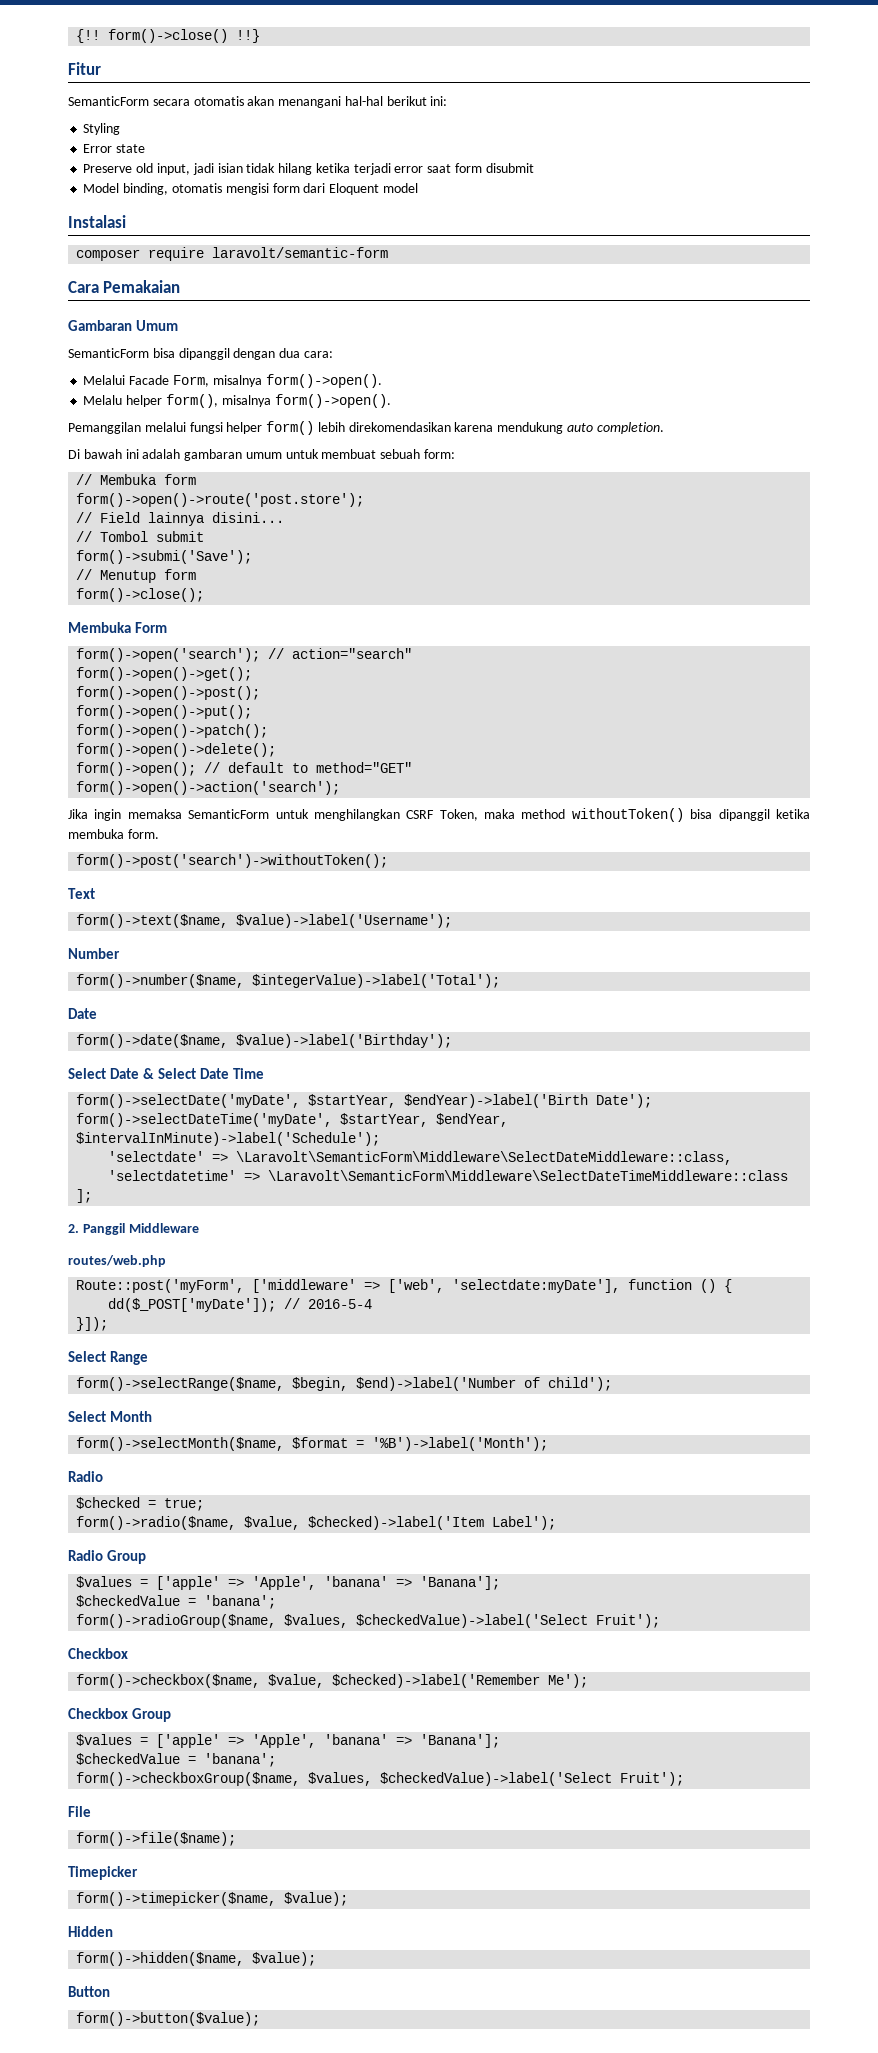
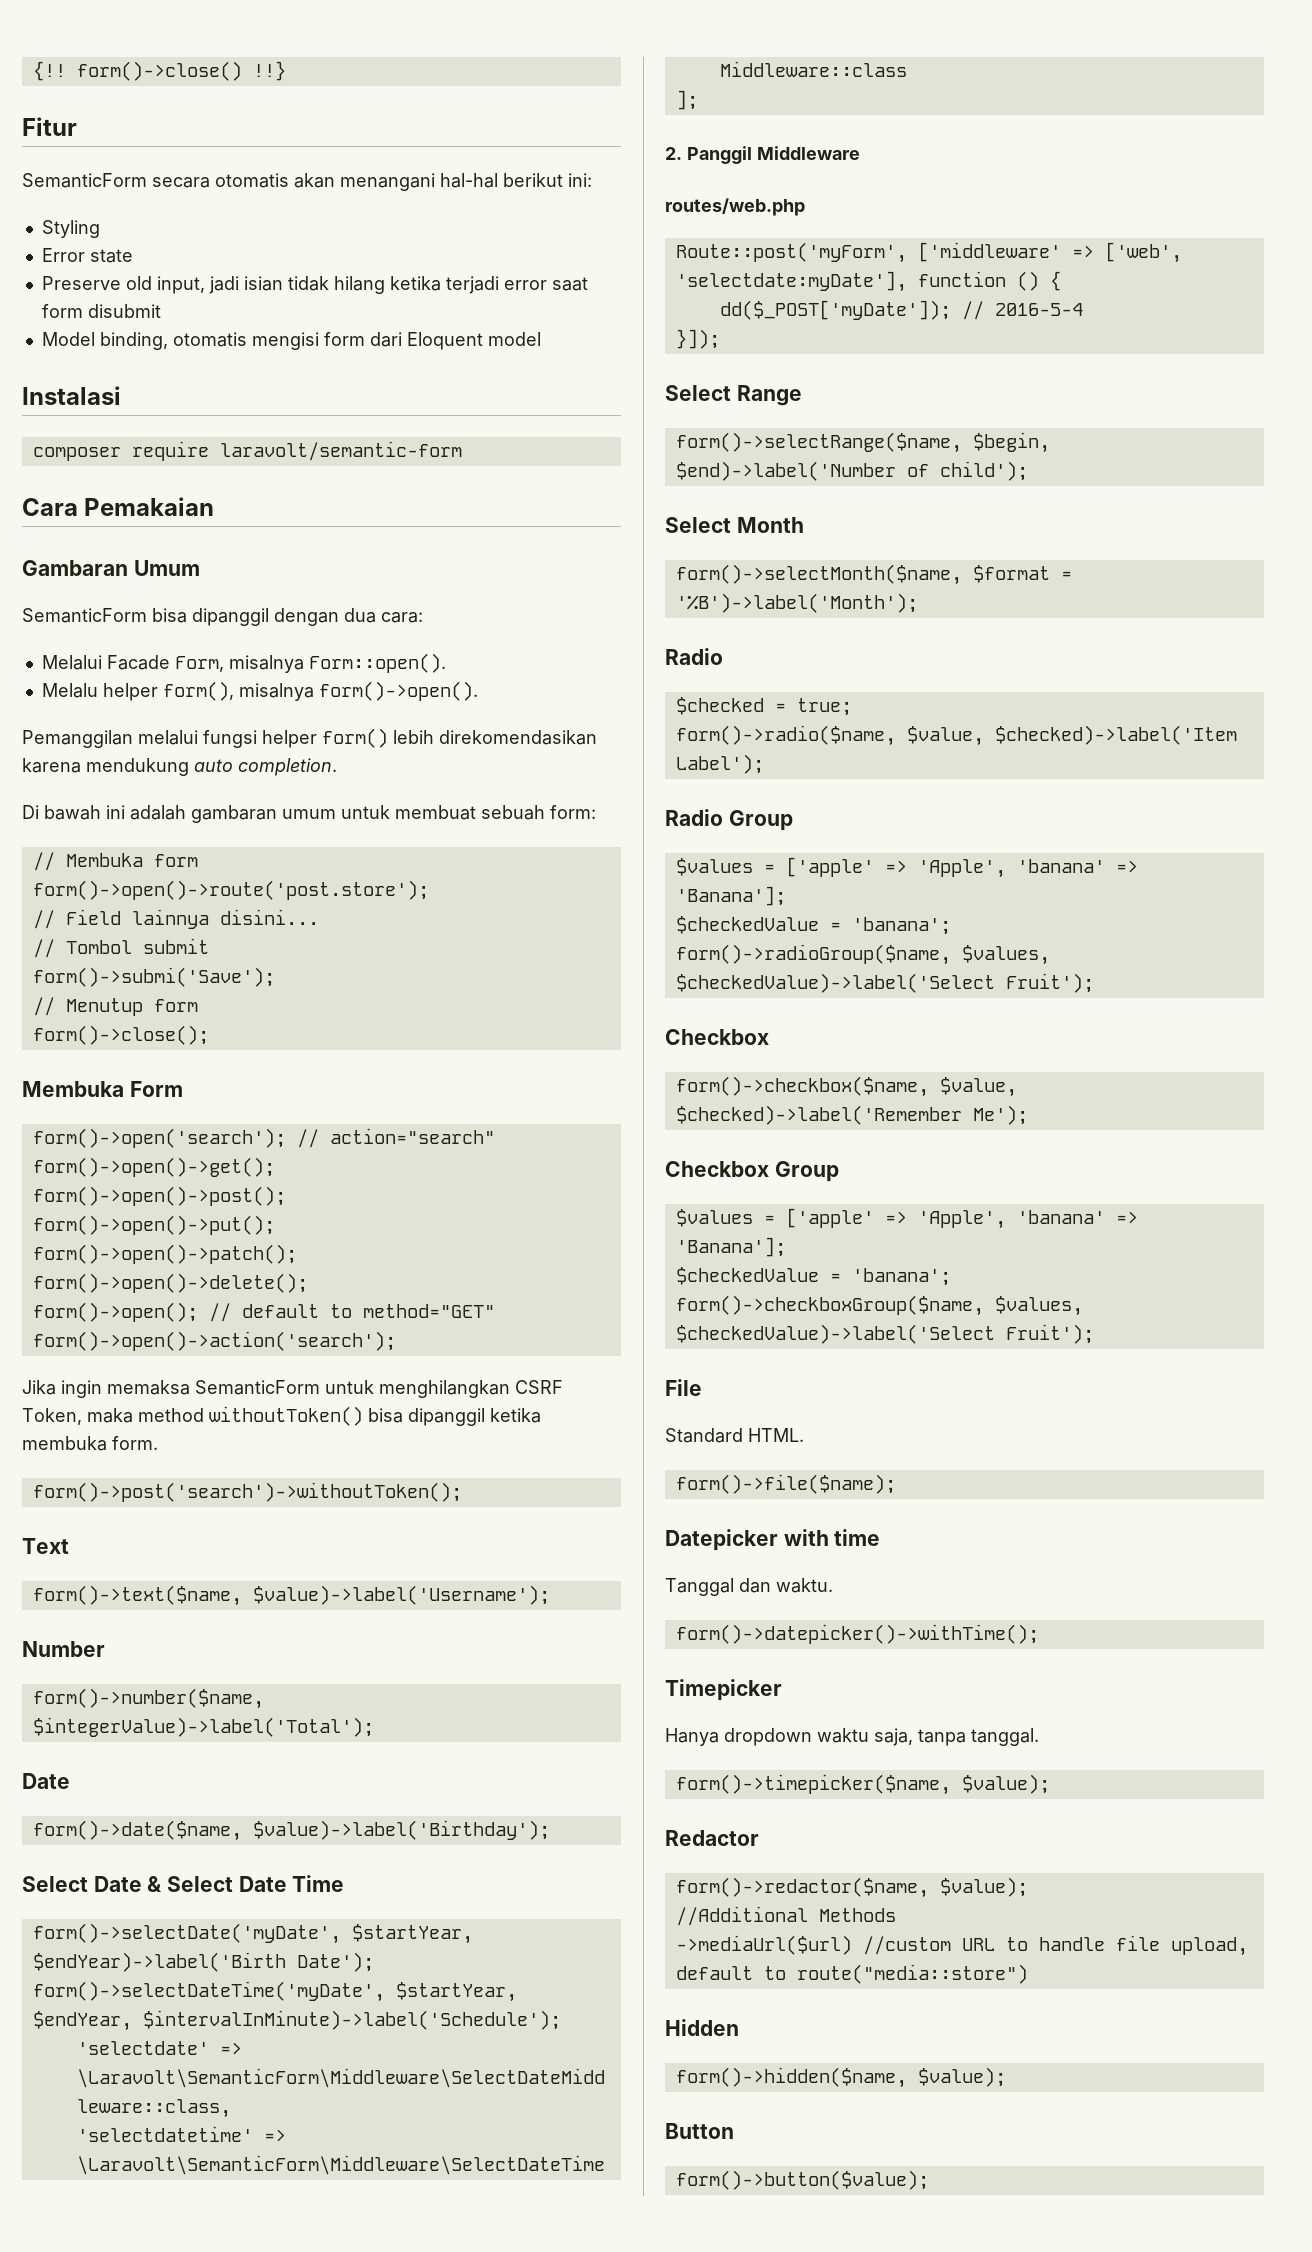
- Melalui Facade Form, misalnya form()->open().
+ Melalui Facade Form, misalnya Form::open().
+ Standard HTML.
+ Datepicker with time
+ Tanggal dan waktu.
+ form()->datepicker()->withTime();
  Timepicker
+ Hanya dropdown waktu saja, tanpa tanggal.
  form()->timepicker($name, $value);
+ Redactor
+ form()->redactor($name, $value);
+ //Additional Methods
+ ->mediaUrl($url) //custom URL to handle file upload, default to route("media::store")

